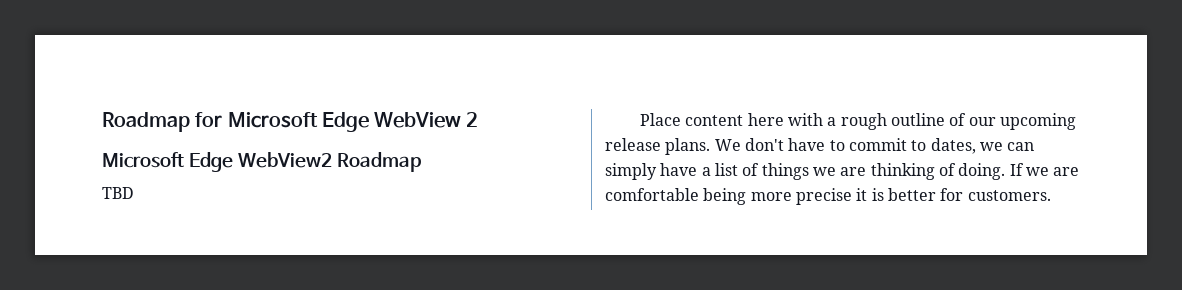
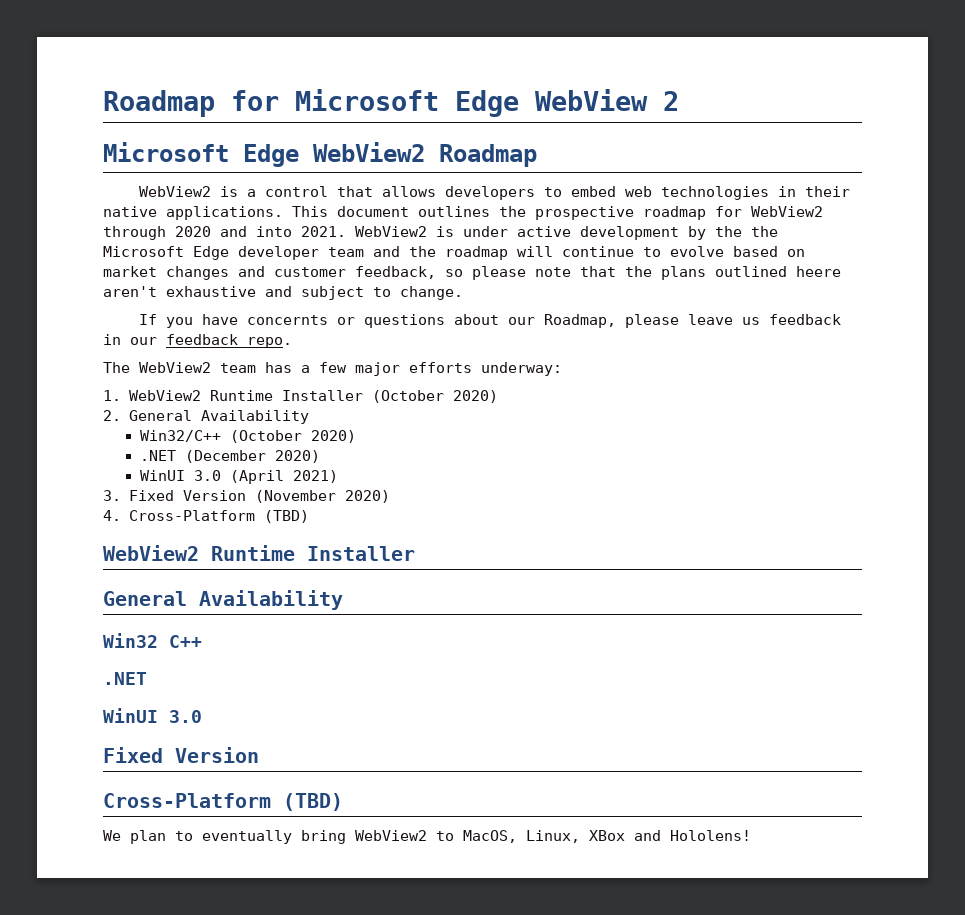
- TBD
- Place content here with a rough outline of our upcoming release plans. We don't have to commit to dates, we can simply have a list of things we are thinking of doing. If we are comfortable being more precise it is better for customers.
+ WebView2 is a control that allows developers to embed web technologies in their native applications. This document outlines the prospective roadmap for WebView2 through 2020 and into 2021. WebView2 is under active development by the the Microsoft Edge developer team and the roadmap will continue to evolve based on market changes and customer feedback, so please note that the plans outlined heere aren't exhaustive and subject to change.
+ If you have concernts or questions about our Roadmap, please leave us feedback in our feedback repo.
+ The WebView2 team has a few major efforts underway:
+ 1. WebView2 Runtime Installer (October 2020)
+ 2. General Availability
+ Win32/C++ (October 2020)
+ .NET (December 2020)
+ WinUI 3.0 (April 2021)
+ 3. Fixed Version (November 2020)
+ 4. Cross-Platform (TBD)
+ WebView2 Runtime Installer
+ General Availability
+ Win32 C++
+ .NET
+ WinUI 3.0
+ Fixed Version
+ Cross-Platform (TBD)
+ We plan to eventually bring WebView2 to MacOS, Linux, XBox and Hololens!

